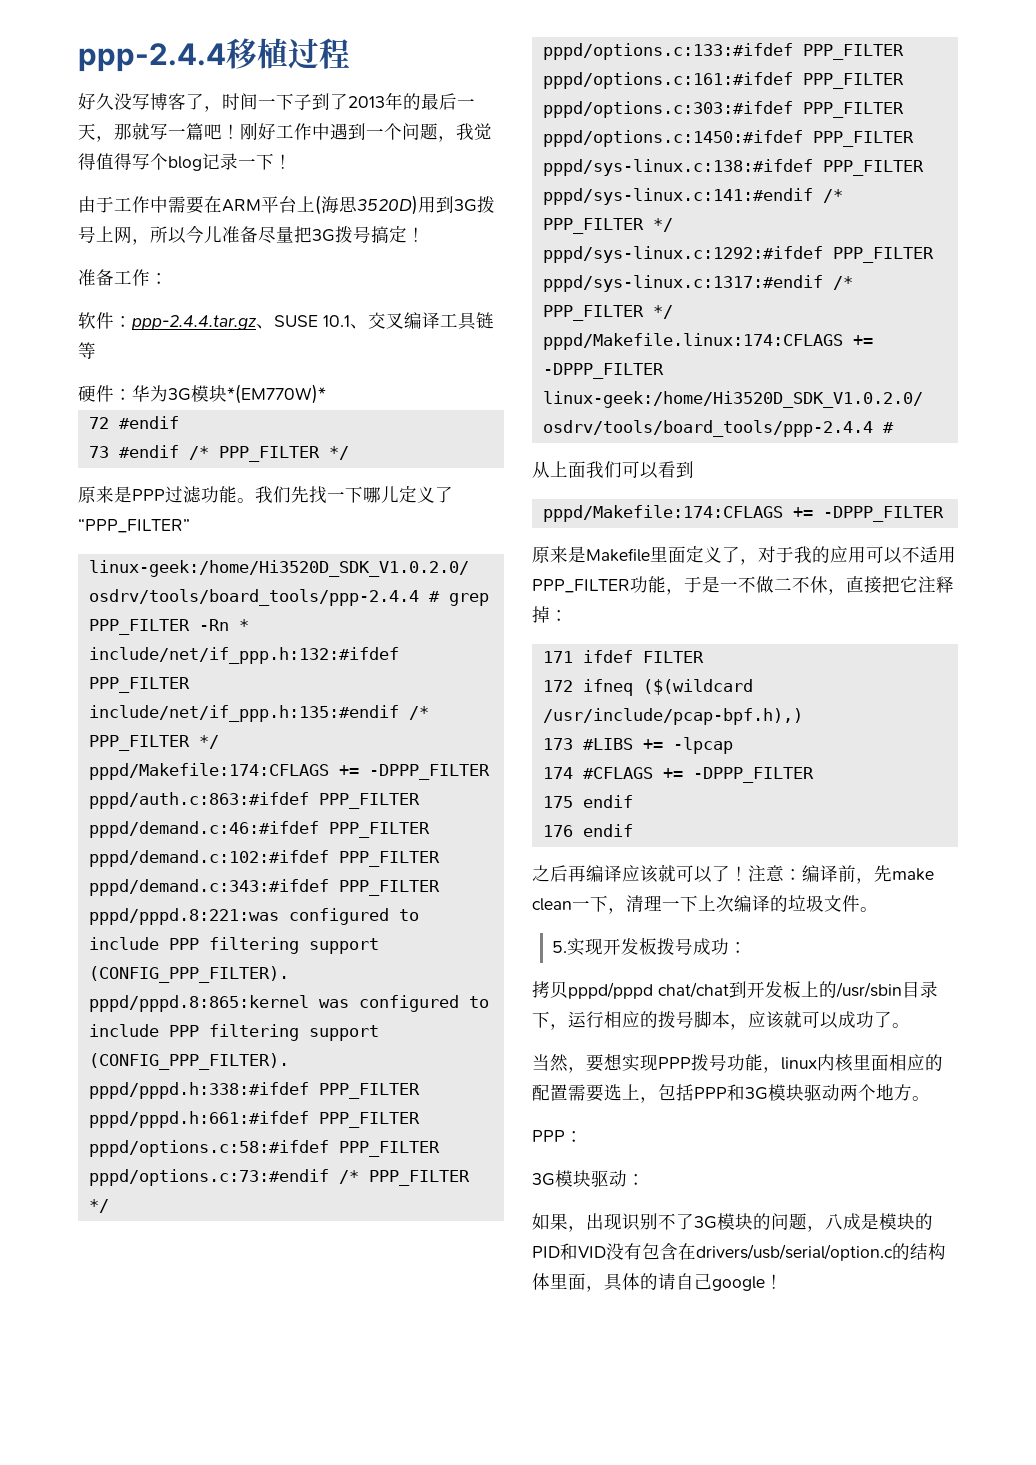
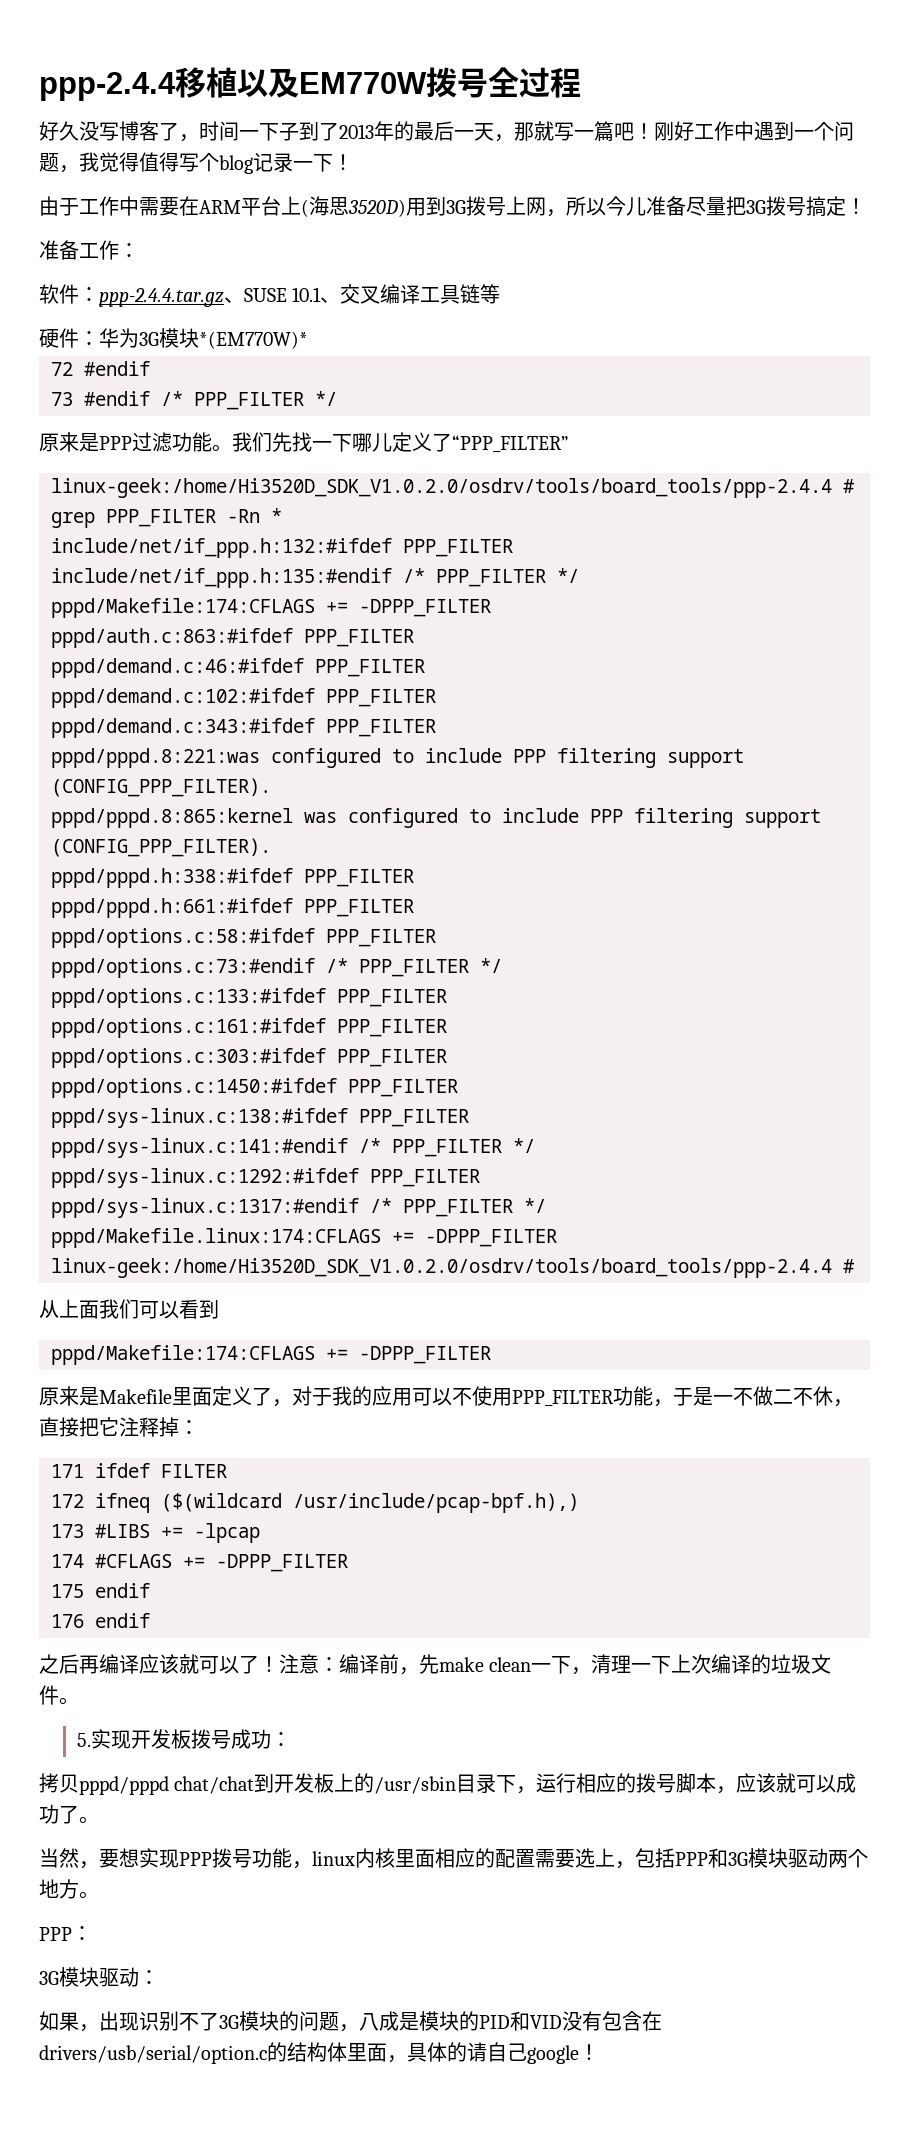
- ppp-2.4.4移植过程
+ ppp-2.4.4移植以及EM770W拨号全过程
- 原来是Makefile里面定义了，对于我的应用可以不适用PPP_FILTER功能，于是一不做二不休，直接把它注释掉：
+ 原来是Makefile里面定义了，对于我的应用可以不使用PPP_FILTER功能，于是一不做二不休，直接把它注释掉：

